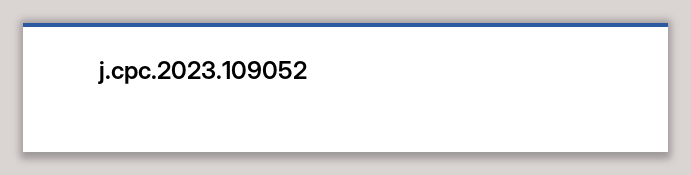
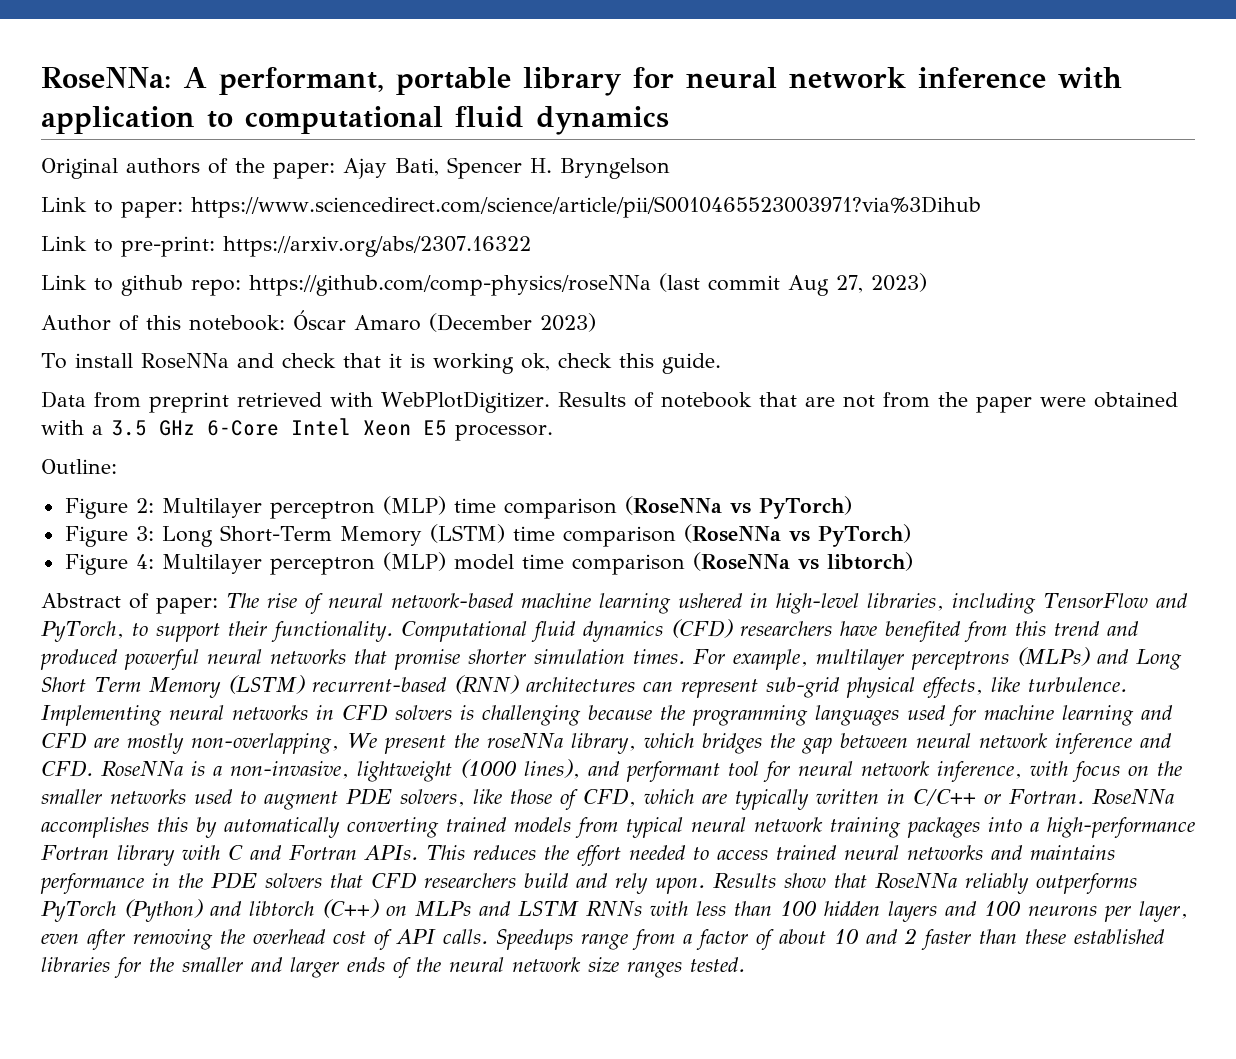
- j.cpc.2023.109052
+ RoseNNa: A performant, portable library for neural network inference with application to computational fluid dynamics
+ Original authors of the paper: Ajay Bati, Spencer H. Bryngelson
+ Link to paper: https://www.sciencedirect.com/science/article/pii/S0010465523003971?via%3Dihub
+ Link to pre-print: https://arxiv.org/abs/2307.16322
+ Link to github repo: https://github.com/comp-physics/roseNNa (last commit Aug 27, 2023)
+ Author of this notebook: Óscar Amaro (December 2023)
+ To install RoseNNa and check that it is working ok, check this guide.
+ Data from preprint retrieved with WebPlotDigitizer. Results of notebook that are not from the paper were obtained with a 3.5 GHz 6-Core Intel Xeon E5 processor.
+ Outline:
+ Figure 2: Multilayer perceptron (MLP) time comparison (RoseNNa vs PyTorch)
+ Figure 3: Long Short-Term Memory (LSTM) time comparison (RoseNNa vs PyTorch)
+ Figure 4: Multilayer perceptron (MLP) model time comparison (RoseNNa vs libtorch)
+ Abstract of paper: The rise of neural network-based machine learning ushered in high-level libraries, including TensorFlow and PyTorch, to support their functionality. Computational fluid dynamics (CFD) researchers have benefited from this trend and produced powerful neural networks that promise shorter simulation times. For example, multilayer perceptrons (MLPs) and Long Short Term Memory (LSTM) recurrent-based (RNN) architectures can represent sub-grid physical effects, like turbulence. Implementing neural networks in CFD solvers is challenging because the programming languages used for machine learning and CFD are mostly non-overlapping, We present the roseNNa library, which bridges the gap between neural network inference and CFD. RoseNNa is a non-invasive, lightweight (1000 lines), and performant tool for neural network inference, with focus on the smaller networks used to augment PDE solvers, like those of CFD, which are typically written in C/C++ or Fortran. RoseNNa accomplishes this by automatically converting trained models from typical neural network training packages into a high-performance Fortran library with C and Fortran APIs. This reduces the effort needed to access trained neural networks and maintains performance in the PDE solvers that CFD researchers build and rely upon. Results show that RoseNNa reliably outperforms PyTorch (Python) and libtorch (C++) on MLPs and LSTM RNNs with less than 100 hidden layers and 100 neurons per layer, even after removing the overhead cost of API calls. Speedups range from a factor of about 10 and 2 faster than these established libraries for the smaller and larger ends of the neural network size ranges tested.

